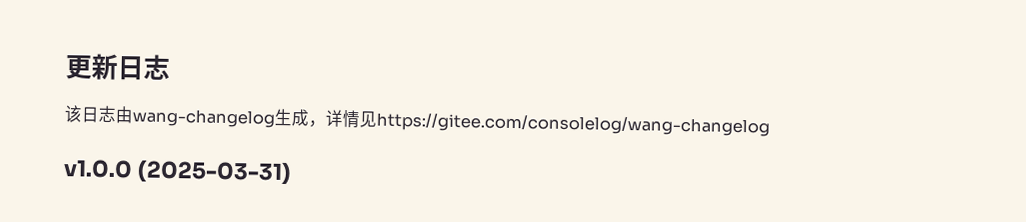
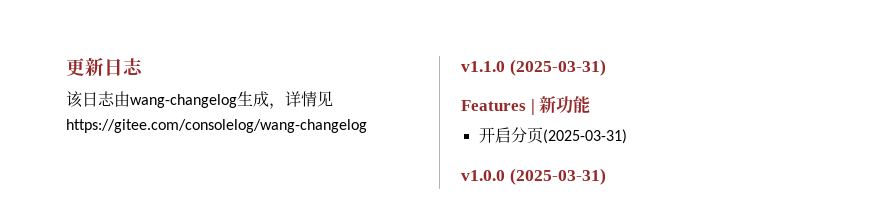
+ v1.1.0 (2025-03-31)
+ Features | 新功能
+ 开启分页(2025-03-31)

